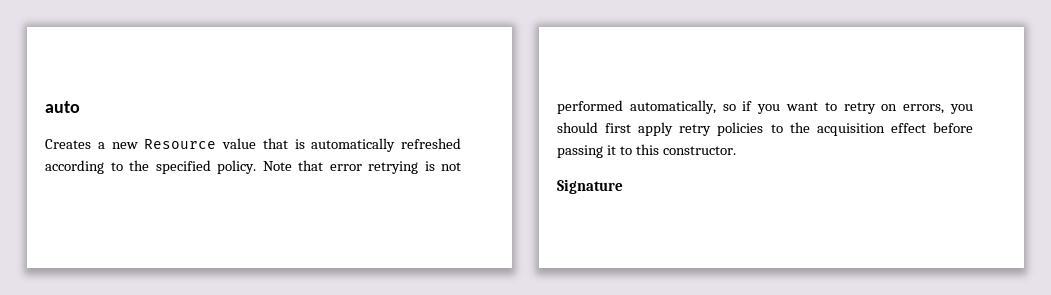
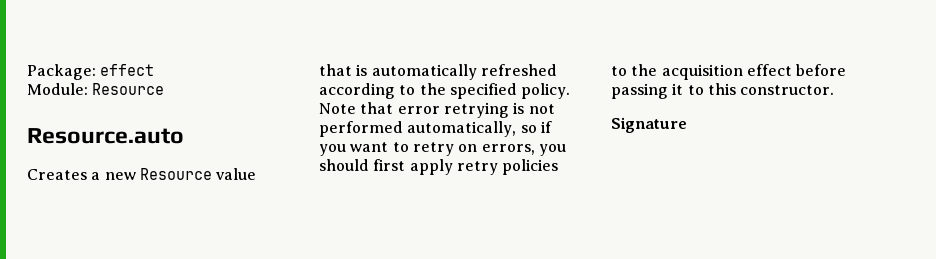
- auto
+ Package: effect
+ Module: Resource
+ Resource.auto

